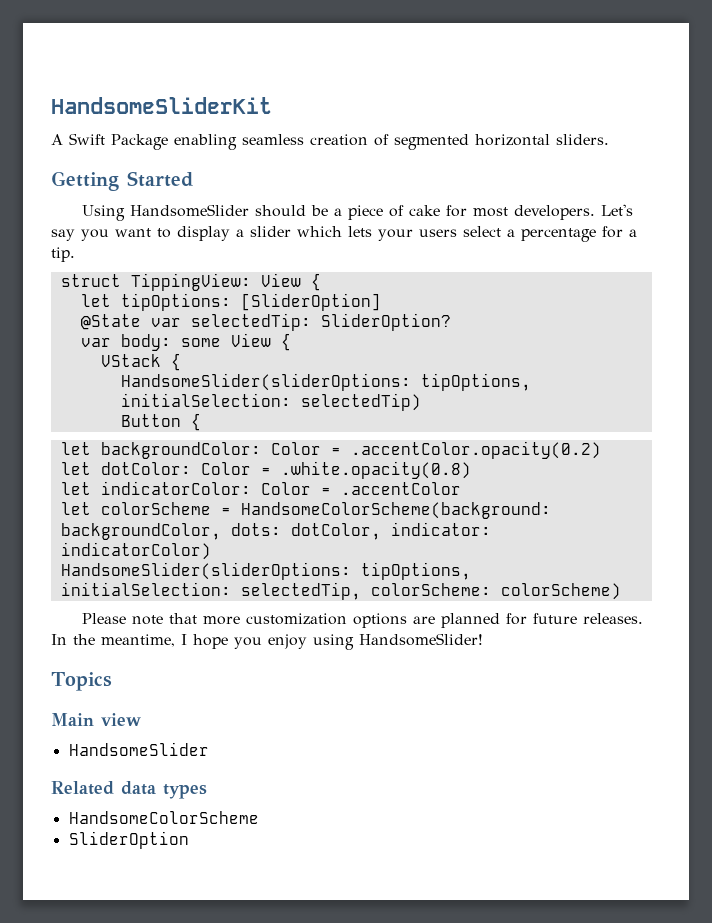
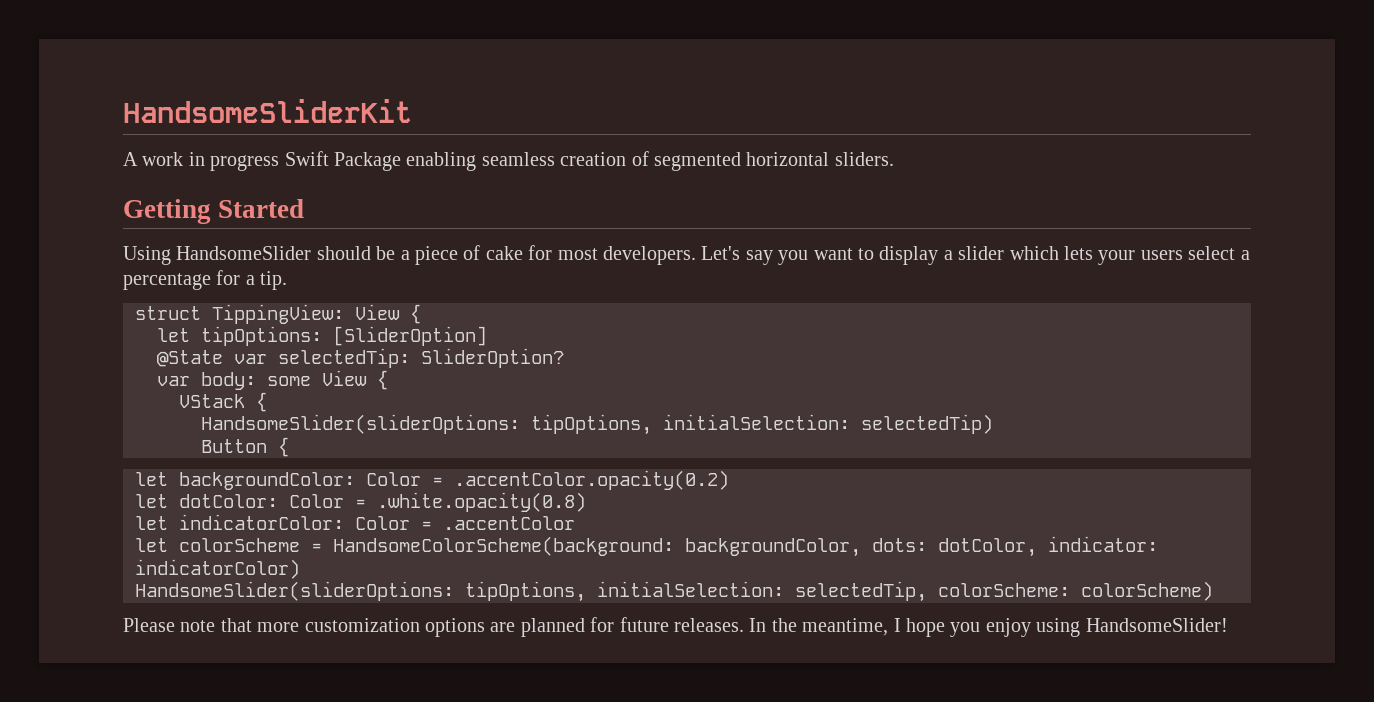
- A Swift Package enabling seamless creation of segmented horizontal sliders.
+ A work in progress Swift Package enabling seamless creation of segmented horizontal sliders.
- Topics
- Main view
- HandsomeSlider
- Related data types
- HandsomeColorScheme
- SliderOption

